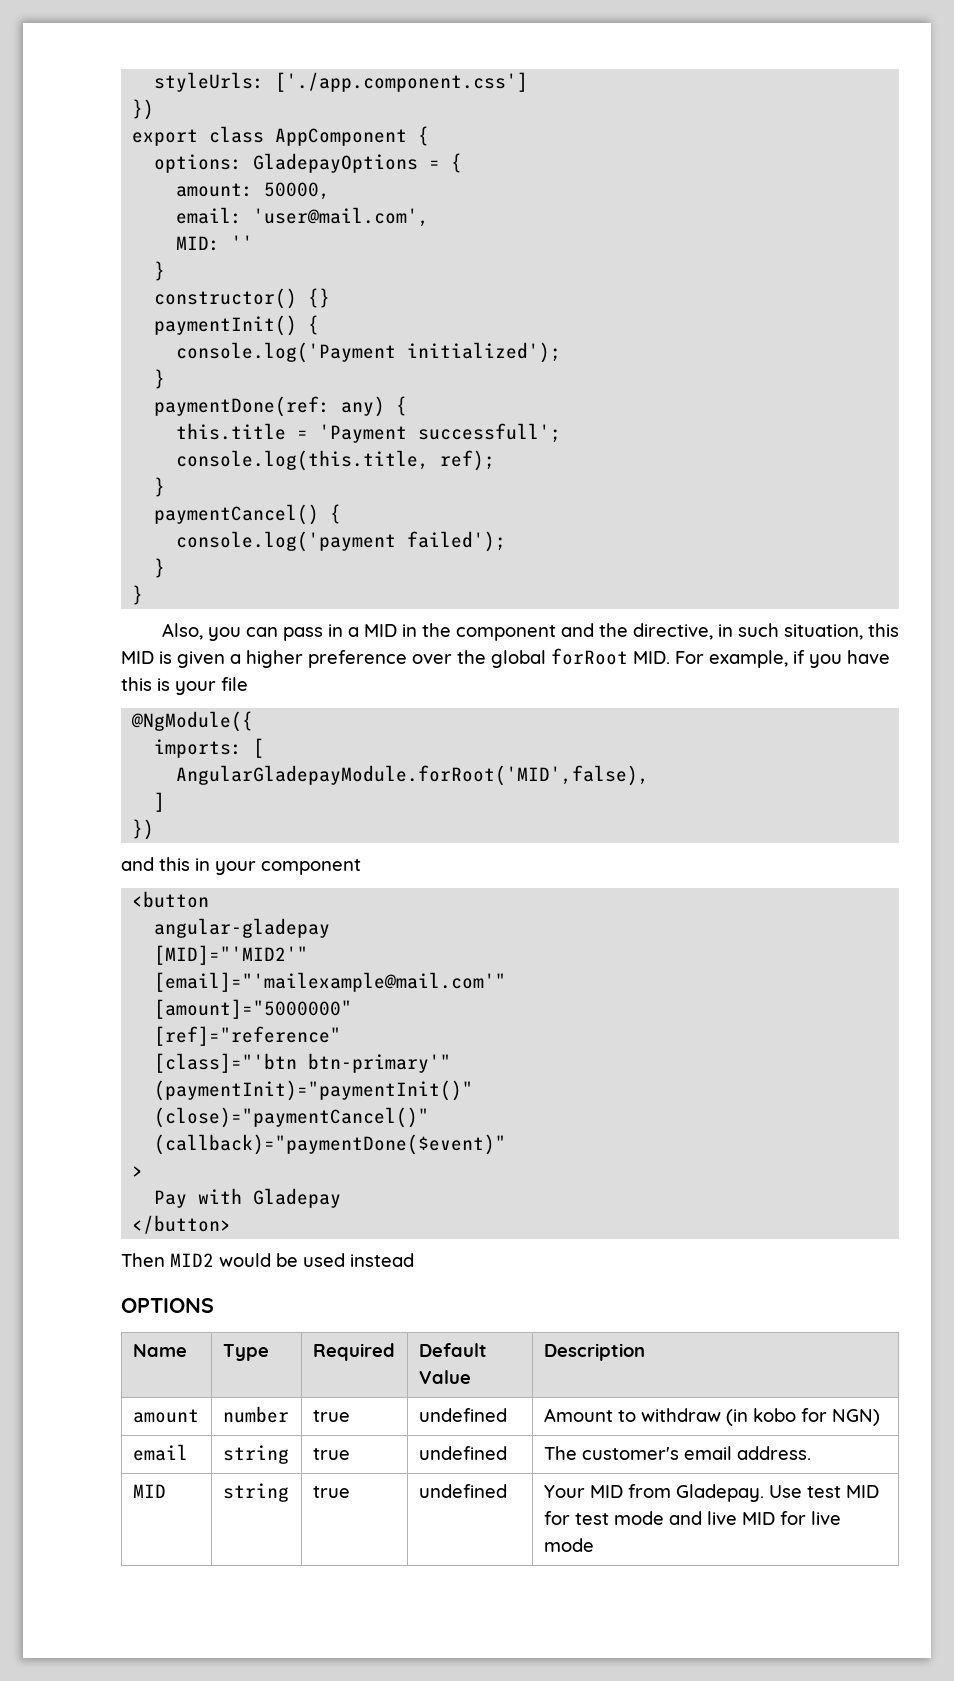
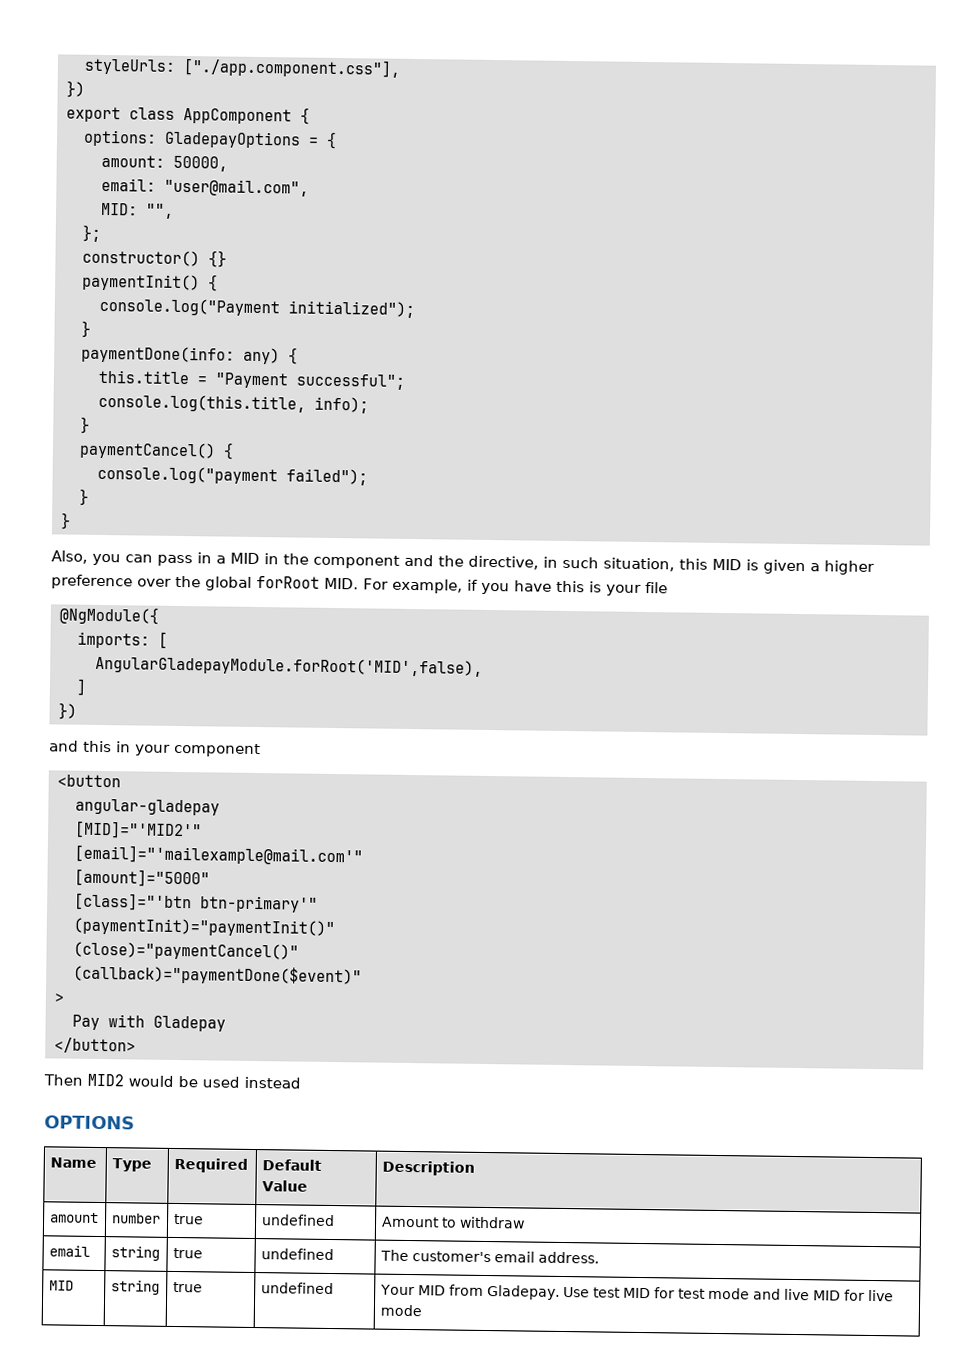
- styleUrls: ['./app.component.css']
+ styleUrls: ["./app.component.css"],
- email: 'user@mail.com',
+ email: "user@mail.com",
- MID: ''
- }
+ MID: "",
+ };
- console.log('Payment initialized');
+ console.log("Payment initialized");
  }
- paymentDone(ref: any) {
+ paymentDone(info: any) {
- this.title = 'Payment successfull';
+ this.title = "Payment successful";
- console.log(this.title, ref);
+ console.log(this.title, info);
- console.log('payment failed');
+ console.log("payment failed");
- [amount]="5000000"
- [ref]="reference"
+ [amount]="5000"
- amount | number | true | undefined | Amount to withdraw (in kobo for NGN)
+ amount | number | true | undefined | Amount to withdraw

